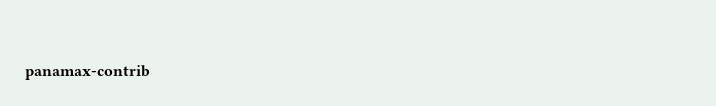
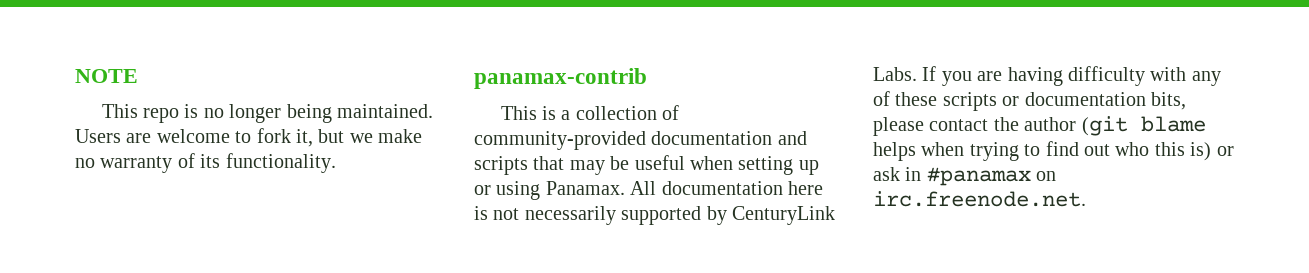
+ NOTE
+ This repo is no longer being maintained. Users are welcome to fork it, but we make no warranty of its functionality.
  panamax-contrib
+ This is a collection of community-provided documentation and scripts that may be useful when setting up or using Panamax. All documentation here is not necessarily supported by CenturyLink Labs. If you are having difficulty with any of these scripts or documentation bits, please contact the author (git blame helps when trying to find out who this is) or ask in #panamax on irc.freenode.net.

